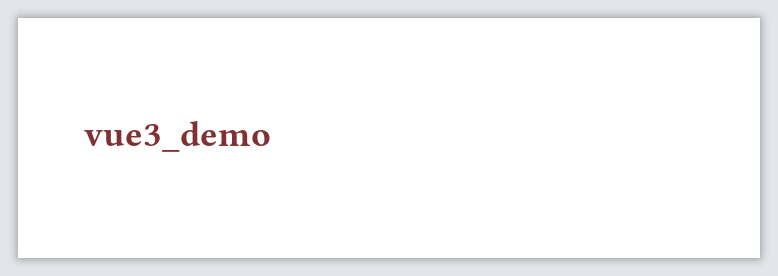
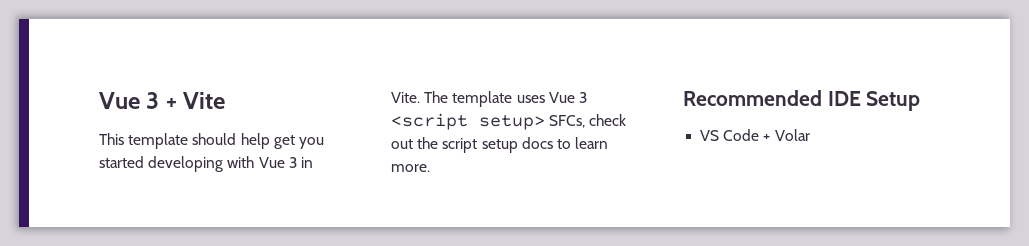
- vue3_demo
+ Vue 3 + Vite
+ This template should help get you started developing with Vue 3 in Vite. The template uses Vue 3 <script setup> SFCs, check out the script setup docs to learn more.
+ Recommended IDE Setup
+ VS Code + Volar

